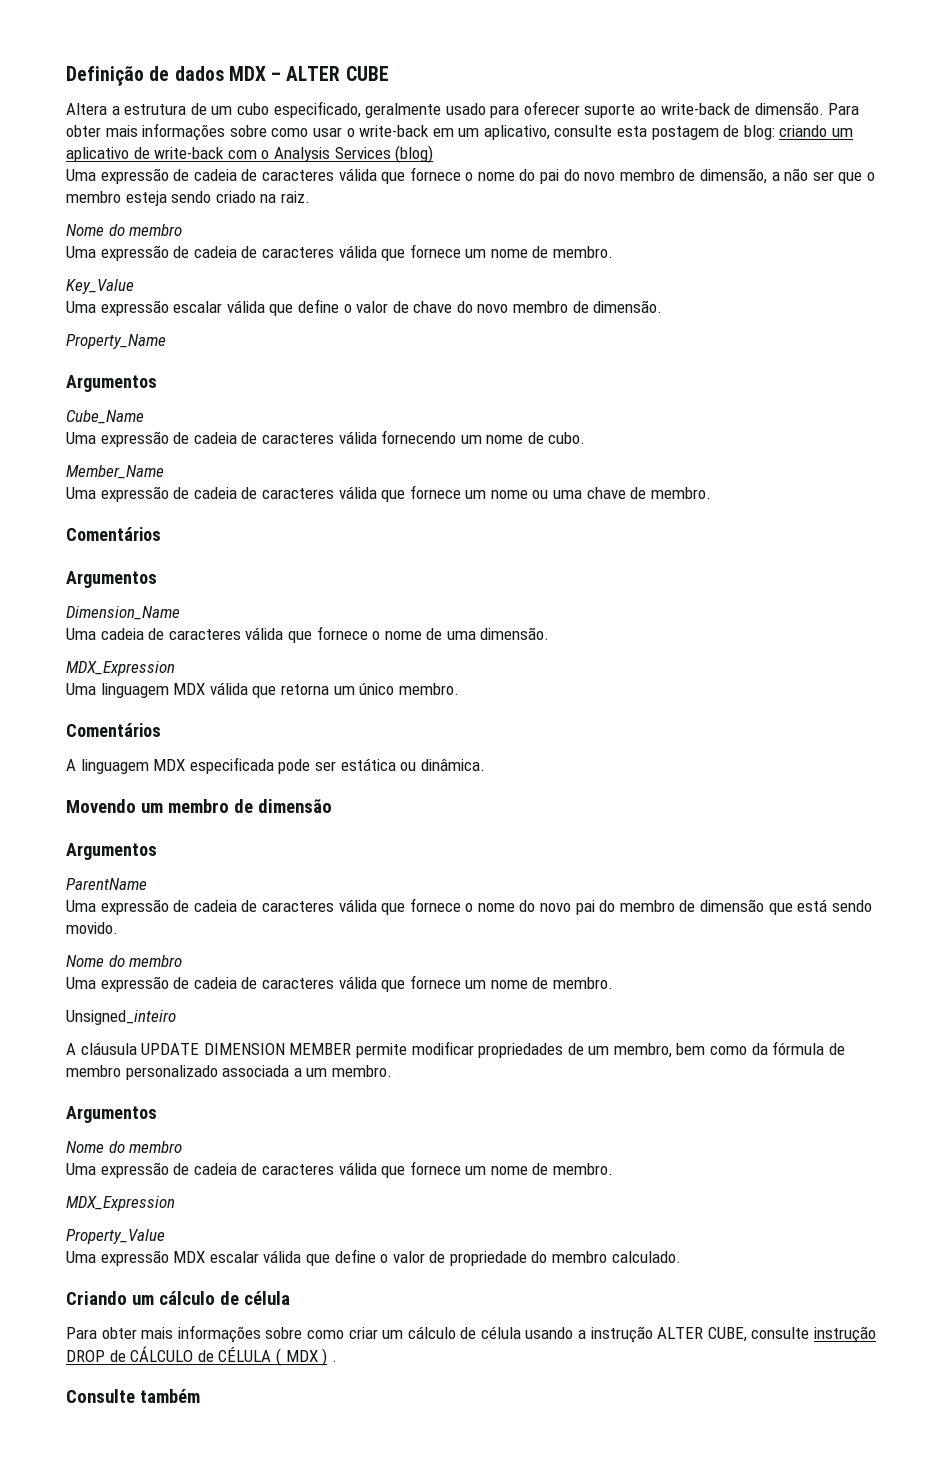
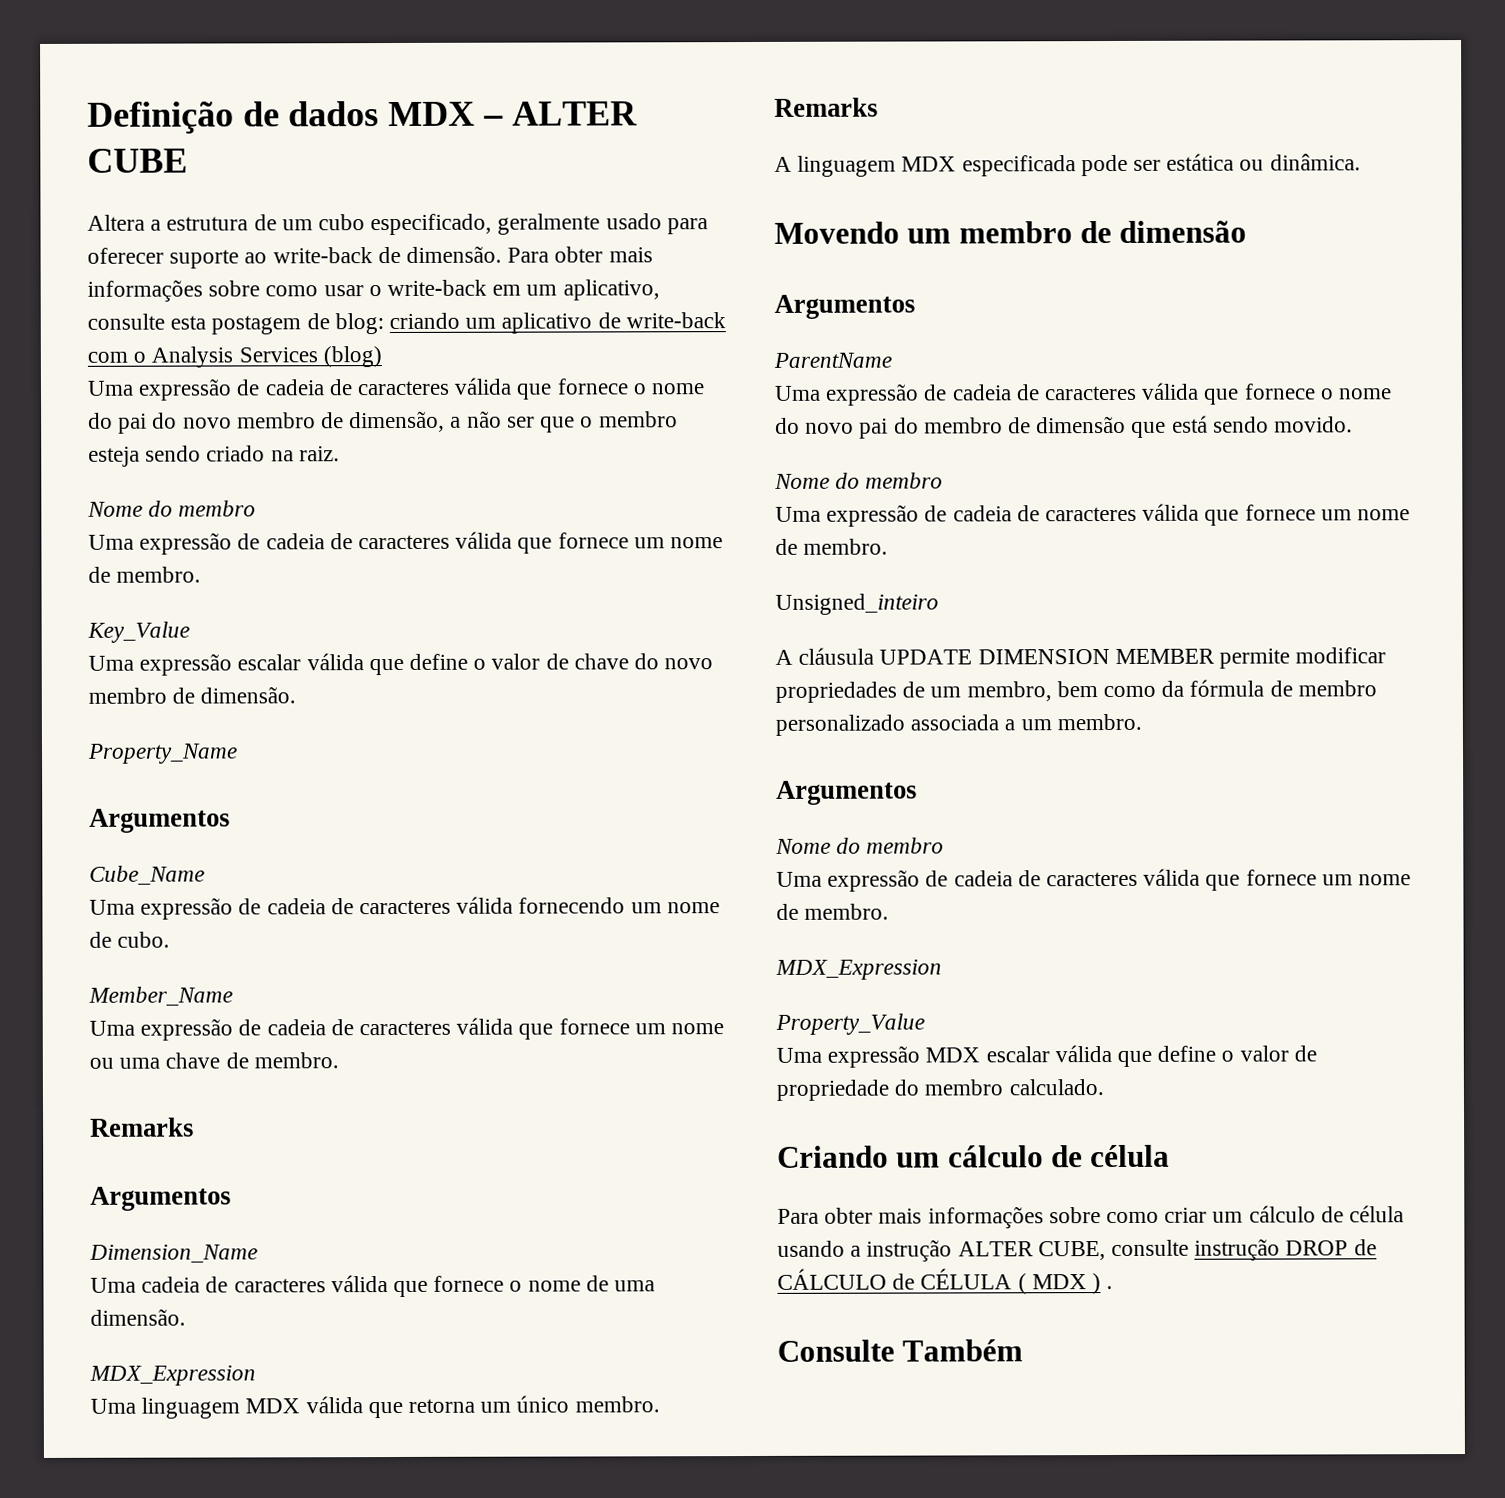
  Uma expressão de cadeia de caracteres válida que fornece um nome ou uma chave de membro.
- Comentários
+ Remarks
  Uma linguagem MDX válida que retorna um único membro.
- Comentários
+ Remarks
- Consulte também
+ Consulte Também

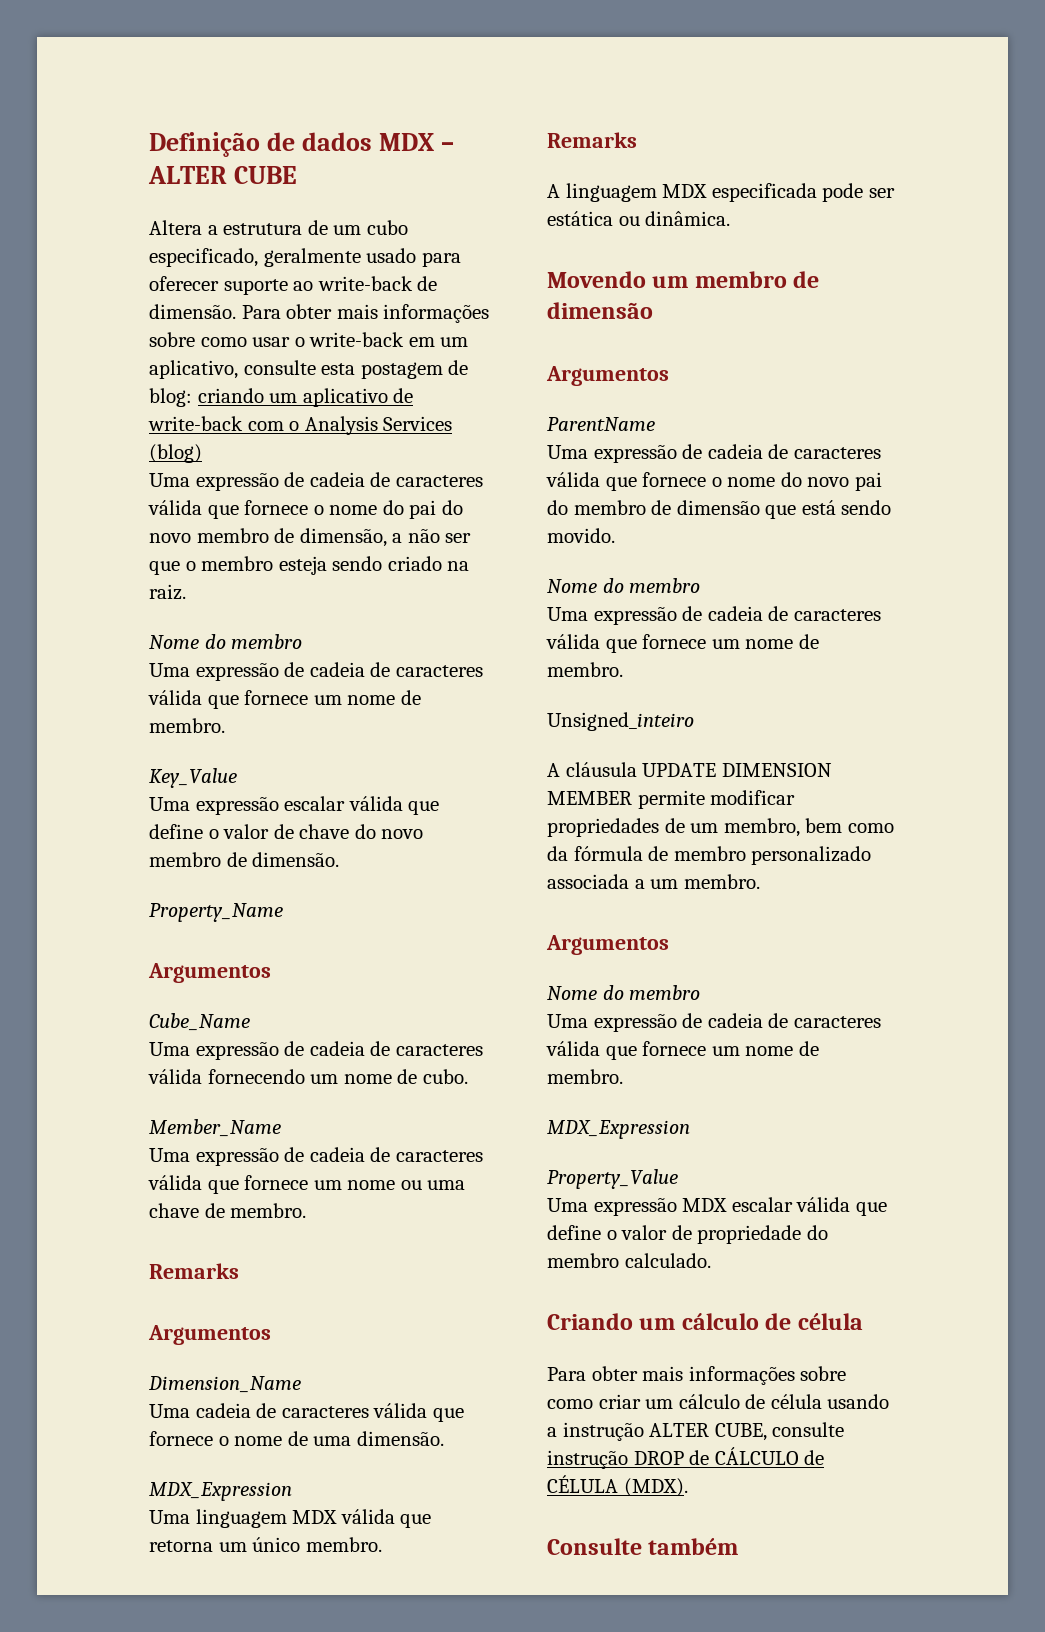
- Para obter mais informações sobre como criar um cálculo de célula usando a instrução ALTER CUBE, consulte instrução DROP de CÁLCULO de CÉLULA ( MDX ) .
+ Para obter mais informações sobre como criar um cálculo de célula usando a instrução ALTER CUBE, consulte instrução DROP de CÁLCULO de CÉLULA (MDX).
- Consulte Também
+ Consulte também

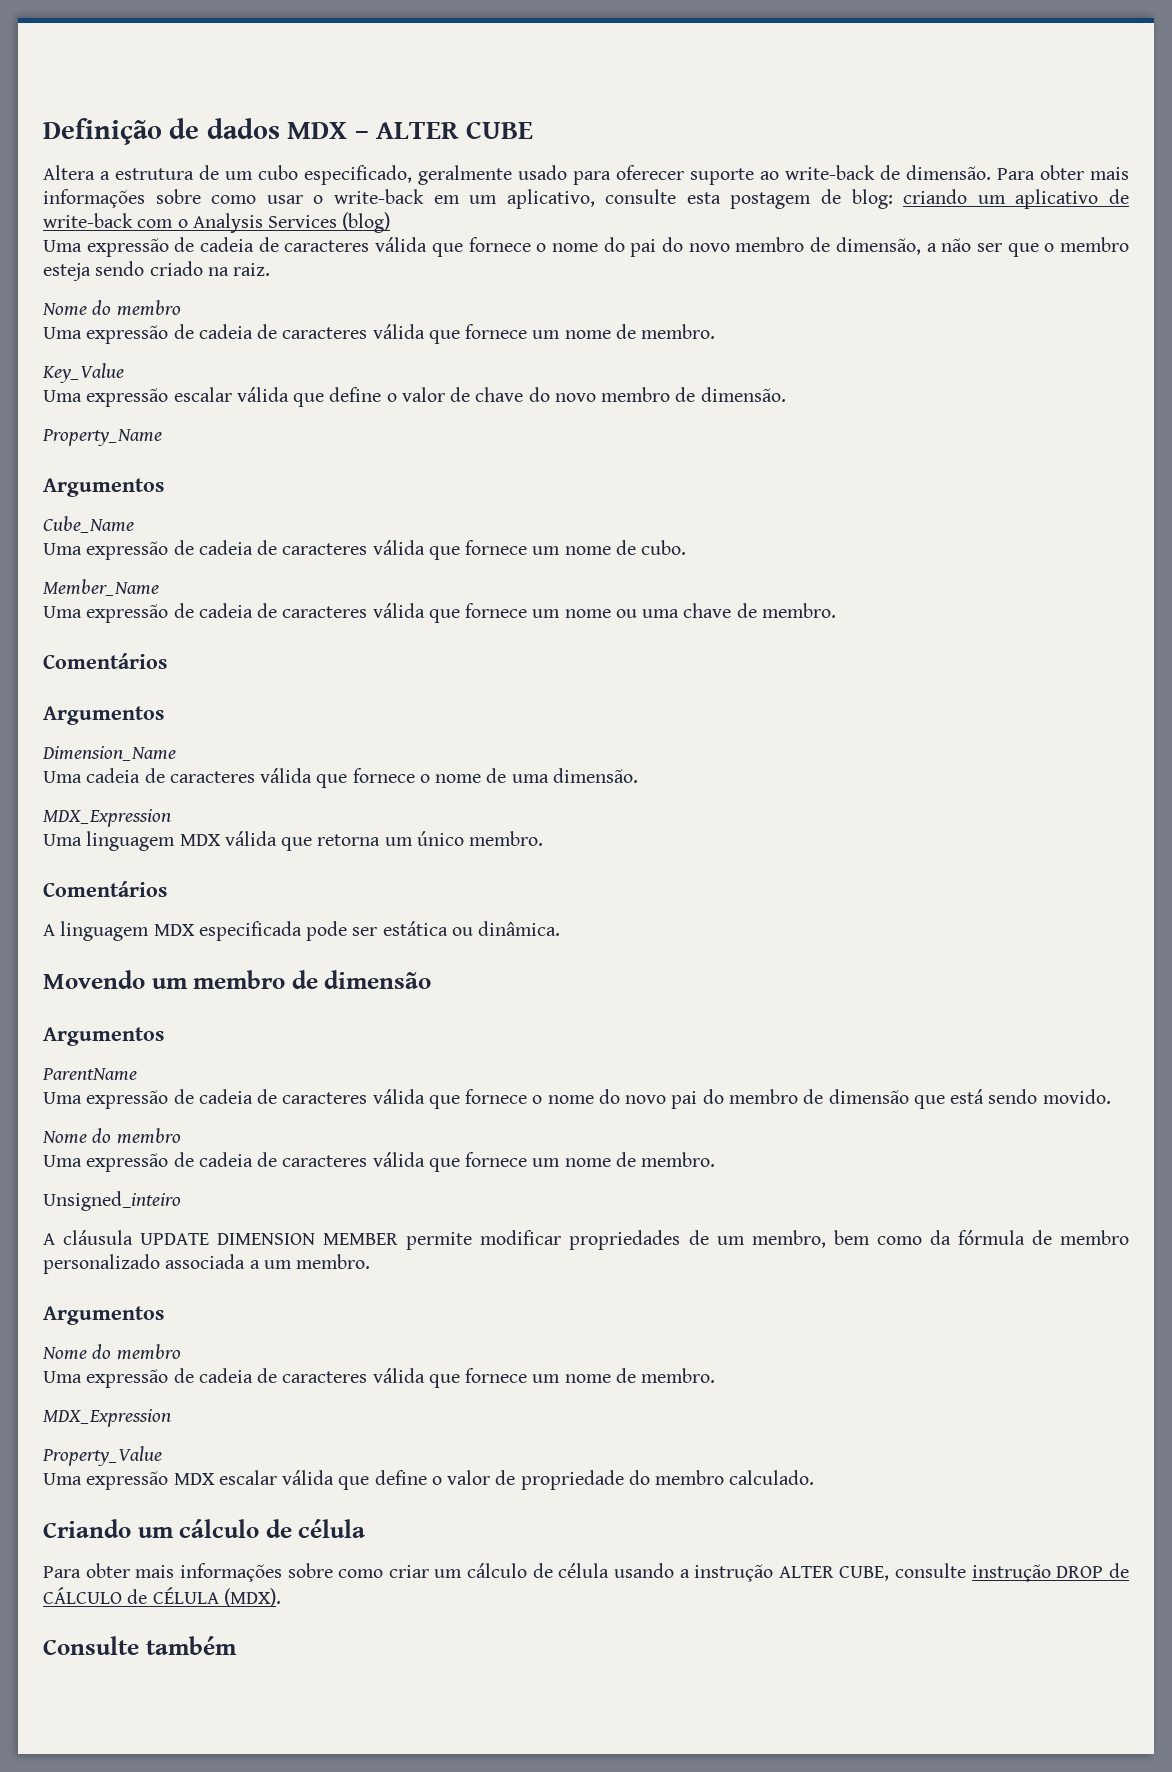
- Uma expressão de cadeia de caracteres válida fornecendo um nome de cubo.
+ Uma expressão de cadeia de caracteres válida que fornece um nome de cubo.
  Uma expressão de cadeia de caracteres válida que fornece um nome ou uma chave de membro.
- Remarks
+ Comentários
  Uma linguagem MDX válida que retorna um único membro.
- Remarks
+ Comentários

